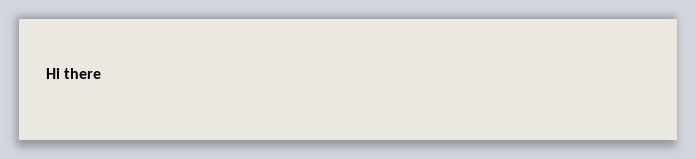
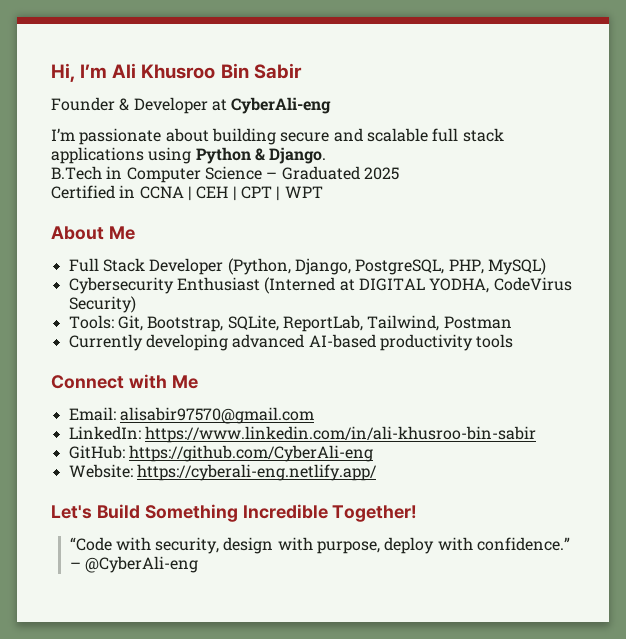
- Hi there
+ Hi, I’m Ali Khusroo Bin Sabir
+ Founder & Developer at CyberAli-eng
+ I’m passionate about building secure and scalable full stack applications using Python & Django.
+ B.Tech in Computer Science – Graduated 2025
+ Certified in CCNA | CEH | CPT | WPT
+ About Me
+ Full Stack Developer (Python, Django, PostgreSQL, PHP, MySQL)
+ Cybersecurity Enthusiast (Interned at DIGITAL YODHA, CodeVirus Security)
+ Tools: Git, Bootstrap, SQLite, ReportLab, Tailwind, Postman
+ Currently developing advanced AI-based productivity tools
+ Connect with Me
+ Email: alisabir97570@gmail.com
+ LinkedIn: https://www.linkedin.com/in/ali-khusroo-bin-sabir
+ GitHub: https://github.com/CyberAli-eng
+ Website: https://cyberali-eng.netlify.app/
+ Let's Build Something Incredible Together!
+ “Code with security, design with purpose, deploy with confidence.” – @CyberAli-eng

